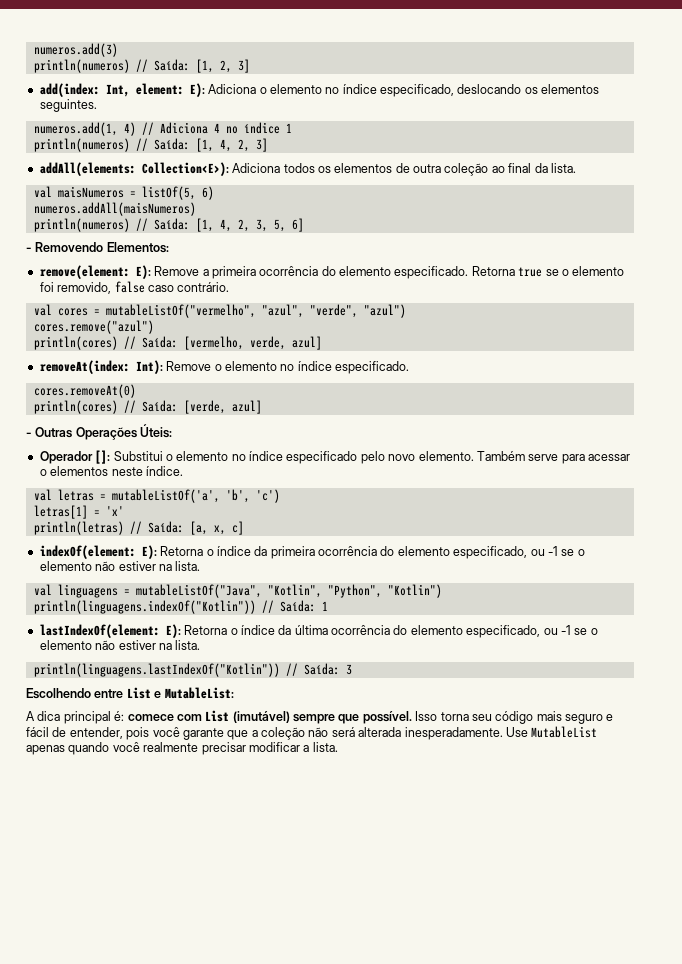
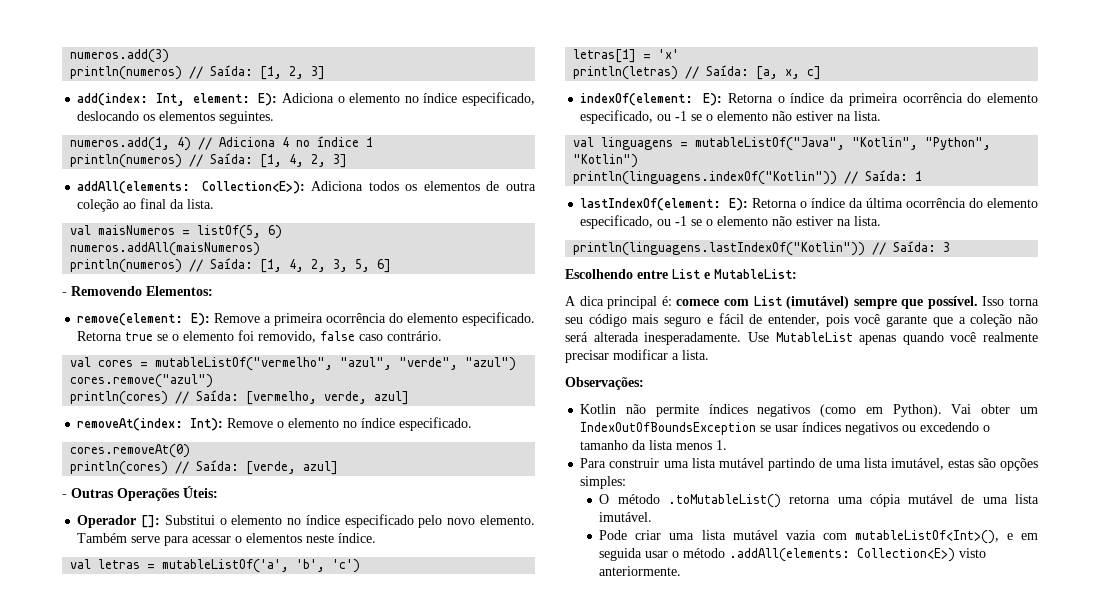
+ Observações:
+ Kotlin não permite índices negativos (como em Python). Vai obter um IndexOutOfBoundsException se usar índices negativos ou excedendo o tamanho da lista menos 1.
+ Para construir uma lista mutável partindo de uma lista imutável, estas são opções simples:
+ O método .toMutableList() retorna uma cópia mutável de uma lista imutável.
+ Pode criar uma lista mutável vazia com mutableListOf<Int>(), e em seguida usar o método .addAll(elements: Collection<E>) visto anteriormente.

